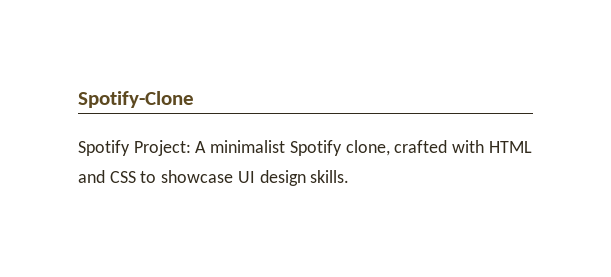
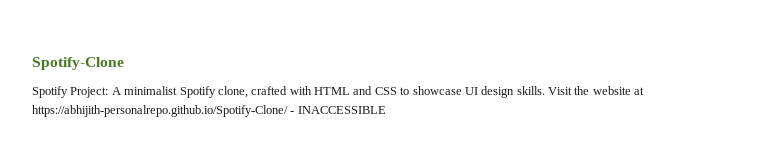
+ Visit the website at https://abhijith-personalrepo.github.io/Spotify-Clone/ - INACCESSIBLE

